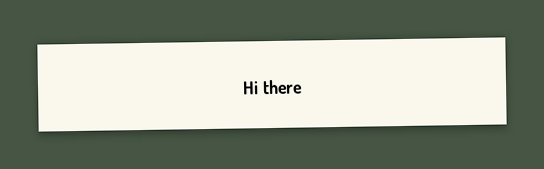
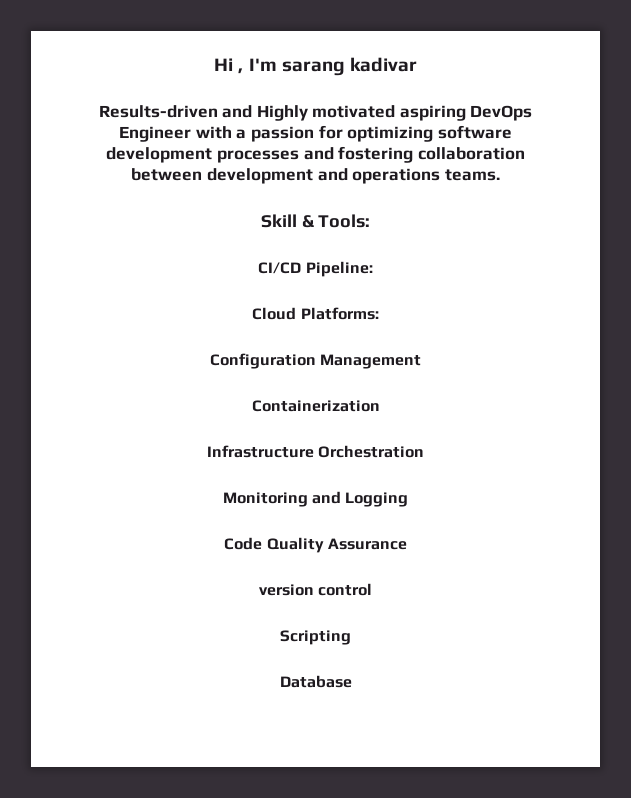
- Hi there
+ Hi , I'm sarang kadivar
+ Results-driven and Highly motivated aspiring DevOps Engineer with a passion for optimizing software development processes and fostering collaboration between development and operations teams.
+ Skill & Tools:
+ CI/CD Pipeline:
+ Cloud Platforms:
+ Configuration Management
+ Containerization
+ Infrastructure Orchestration
+ Monitoring and Logging
+ Code Quality Assurance
+ version control
+ Scripting
+ Database

